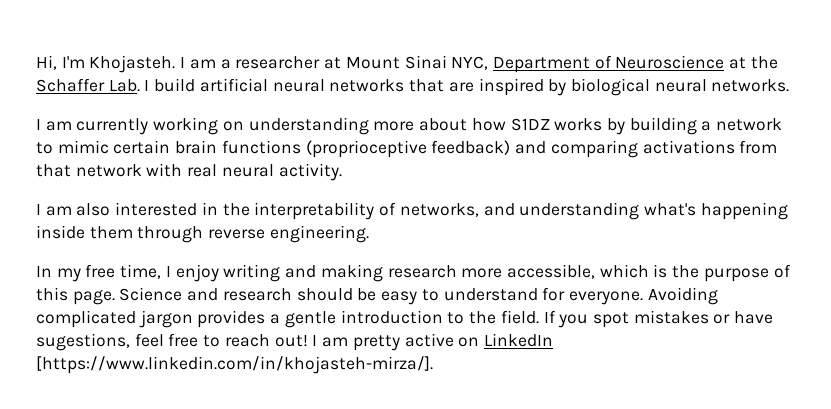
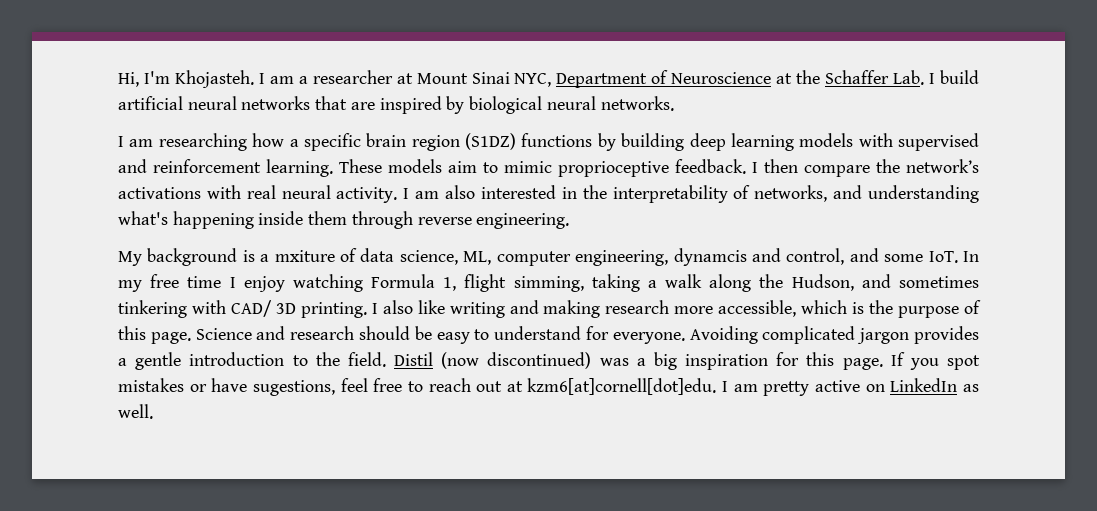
- I am currently working on understanding more about how S1DZ works by building a network to mimic certain brain functions (proprioceptive feedback) and comparing activations from that network with real neural activity.
- I am also interested in the interpretability of networks, and understanding what's happening inside them through reverse engineering.
+ I am researching how a specific brain region (S1DZ) functions by building deep learning models with supervised and reinforcement learning. These models aim to mimic proprioceptive feedback. I then compare the network’s activations with real neural activity. I am also interested in the interpretability of networks, and understanding what's happening inside them through reverse engineering.
- In my free time, I enjoy writing and making research more accessible, which is the purpose of this page.
+ My background is a mxiture of data science, ML, computer engineering, dynamcis and control, and some IoT. In my free time I enjoy watching Formula 1, flight simming, taking a walk along the Hudson, and sometimes tinkering with CAD/ 3D printing. I also like writing and making research more accessible, which is the purpose of this page.
+ Distil (now discontinued) was a big inspiration for this page.
- If you spot mistakes or have sugestions, feel free to reach out!
+ If you spot mistakes or have sugestions, feel free to reach out at kzm6[at]cornell[dot]edu.
- I am pretty active on LinkedIn [https://www.linkedin.com/in/khojasteh-mirza/].
+ I am pretty active on LinkedIn as well.

